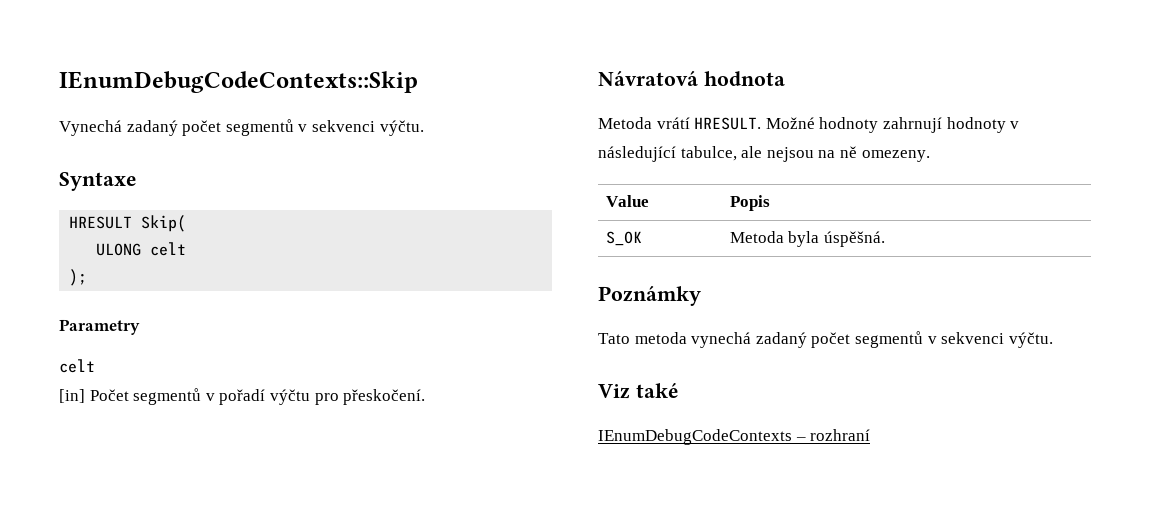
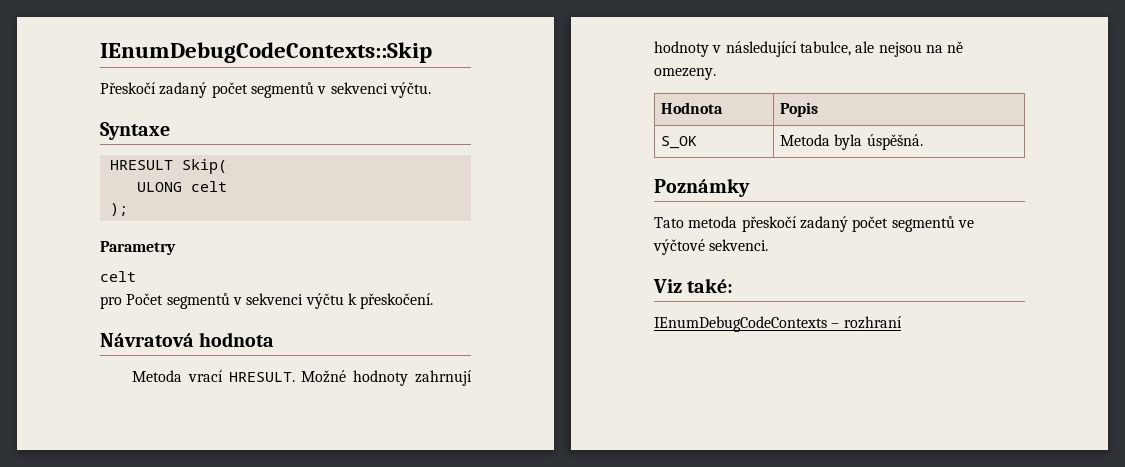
- Vynechá zadaný počet segmentů v sekvenci výčtu.
+ Přeskočí zadaný počet segmentů v sekvenci výčtu.
- [in] Počet segmentů v pořadí výčtu pro přeskočení.
+ pro Počet segmentů v sekvenci výčtu k přeskočení.
- Metoda vrátí HRESULT.
+ Metoda vrací HRESULT.
- Value | Popis
+ Hodnota | Popis
- Tato metoda vynechá zadaný počet segmentů v sekvenci výčtu.
+ Tato metoda přeskočí zadaný počet segmentů ve výčtové sekvenci.
- Viz také
+ Viz také:

